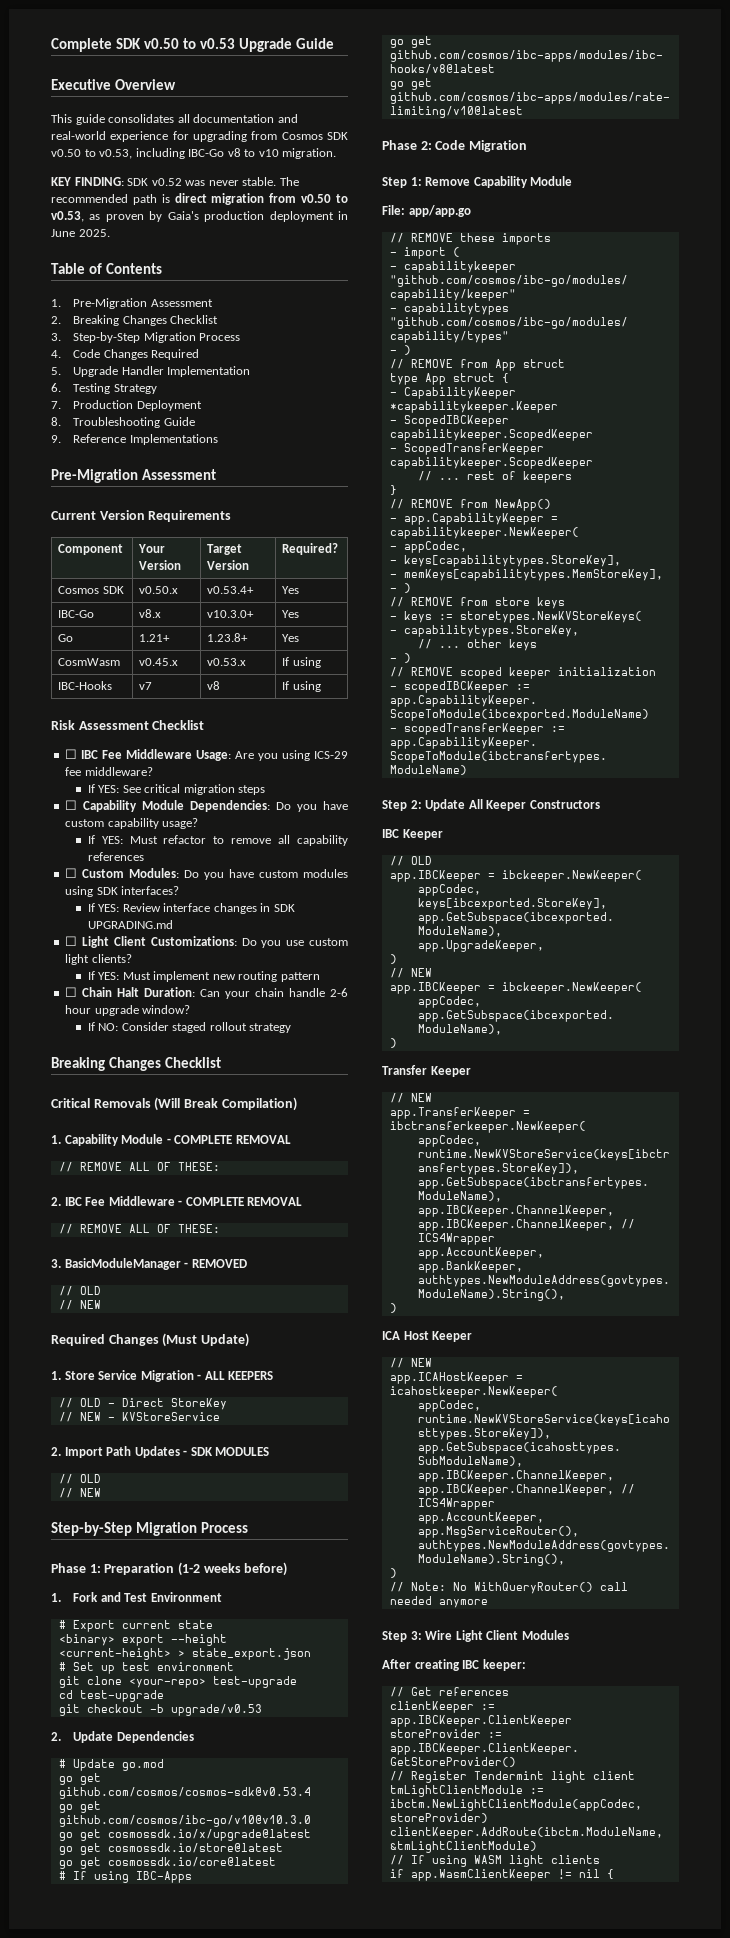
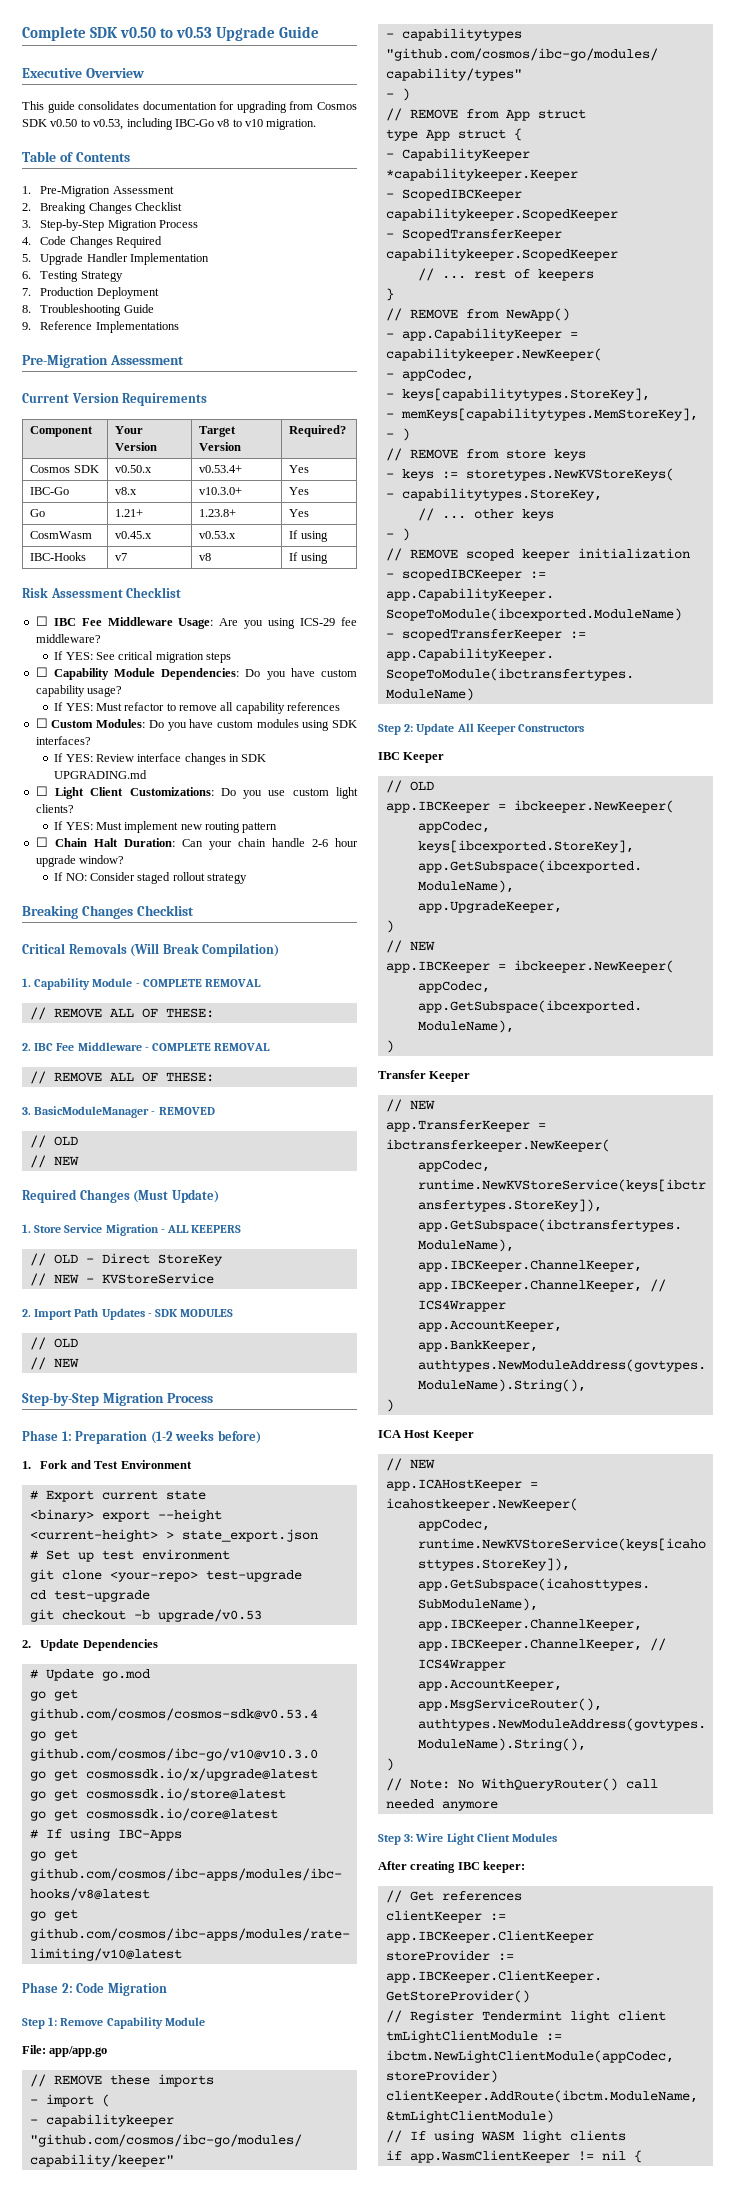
- This guide consolidates all documentation and real-world experience for upgrading from Cosmos SDK v0.50 to v0.53, including IBC-Go v8 to v10 migration.
+ This guide consolidates documentation for upgrading from Cosmos SDK v0.50 to v0.53, including IBC-Go v8 to v10 migration.
- KEY FINDING: SDK v0.52 was never stable. The recommended path is direct migration from v0.50 to v0.53, as proven by Gaia's production deployment in June 2025.

